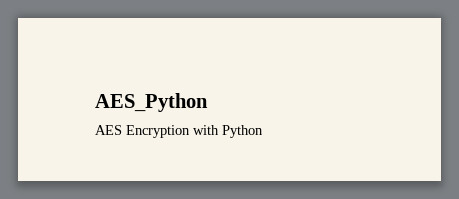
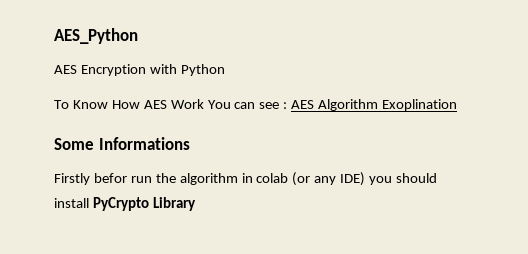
+ To Know How AES Work You can see : AES Algorithm Exoplination
+ Some Informations
+ Firstly befor run the algorithm in colab (or any IDE) you should install PyCrypto Library

